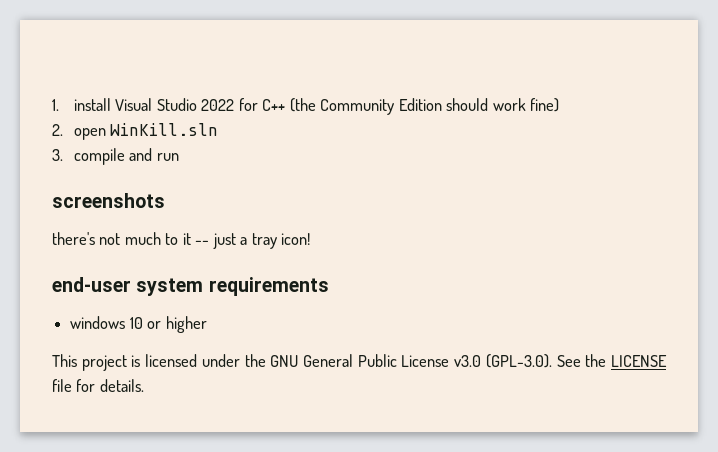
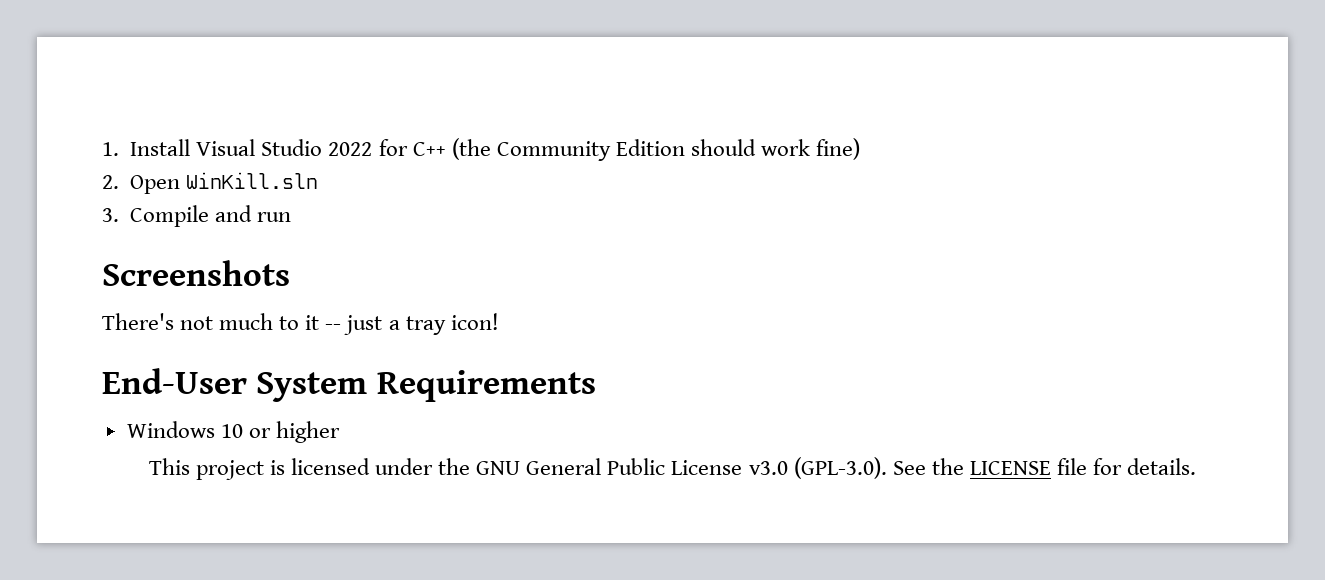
- 1. install Visual Studio 2022 for C++ (the Community Edition should work fine)
+ 1. Install Visual Studio 2022 for C++ (the Community Edition should work fine)
- 2. open WinKill.sln
+ 2. Open WinKill.sln
- 3. compile and run
+ 3. Compile and run
- screenshots
- there's not much to it -- just a tray icon!
+ Screenshots
+ There's not much to it -- just a tray icon!
- end-user system requirements
- windows 10 or higher
+ End-User System Requirements
+ Windows 10 or higher

